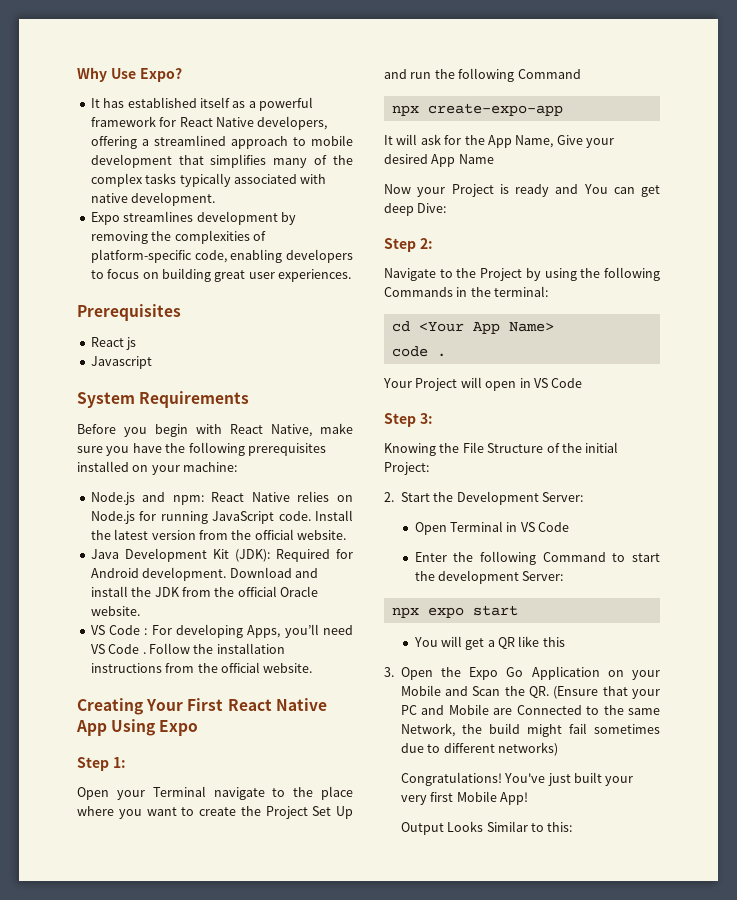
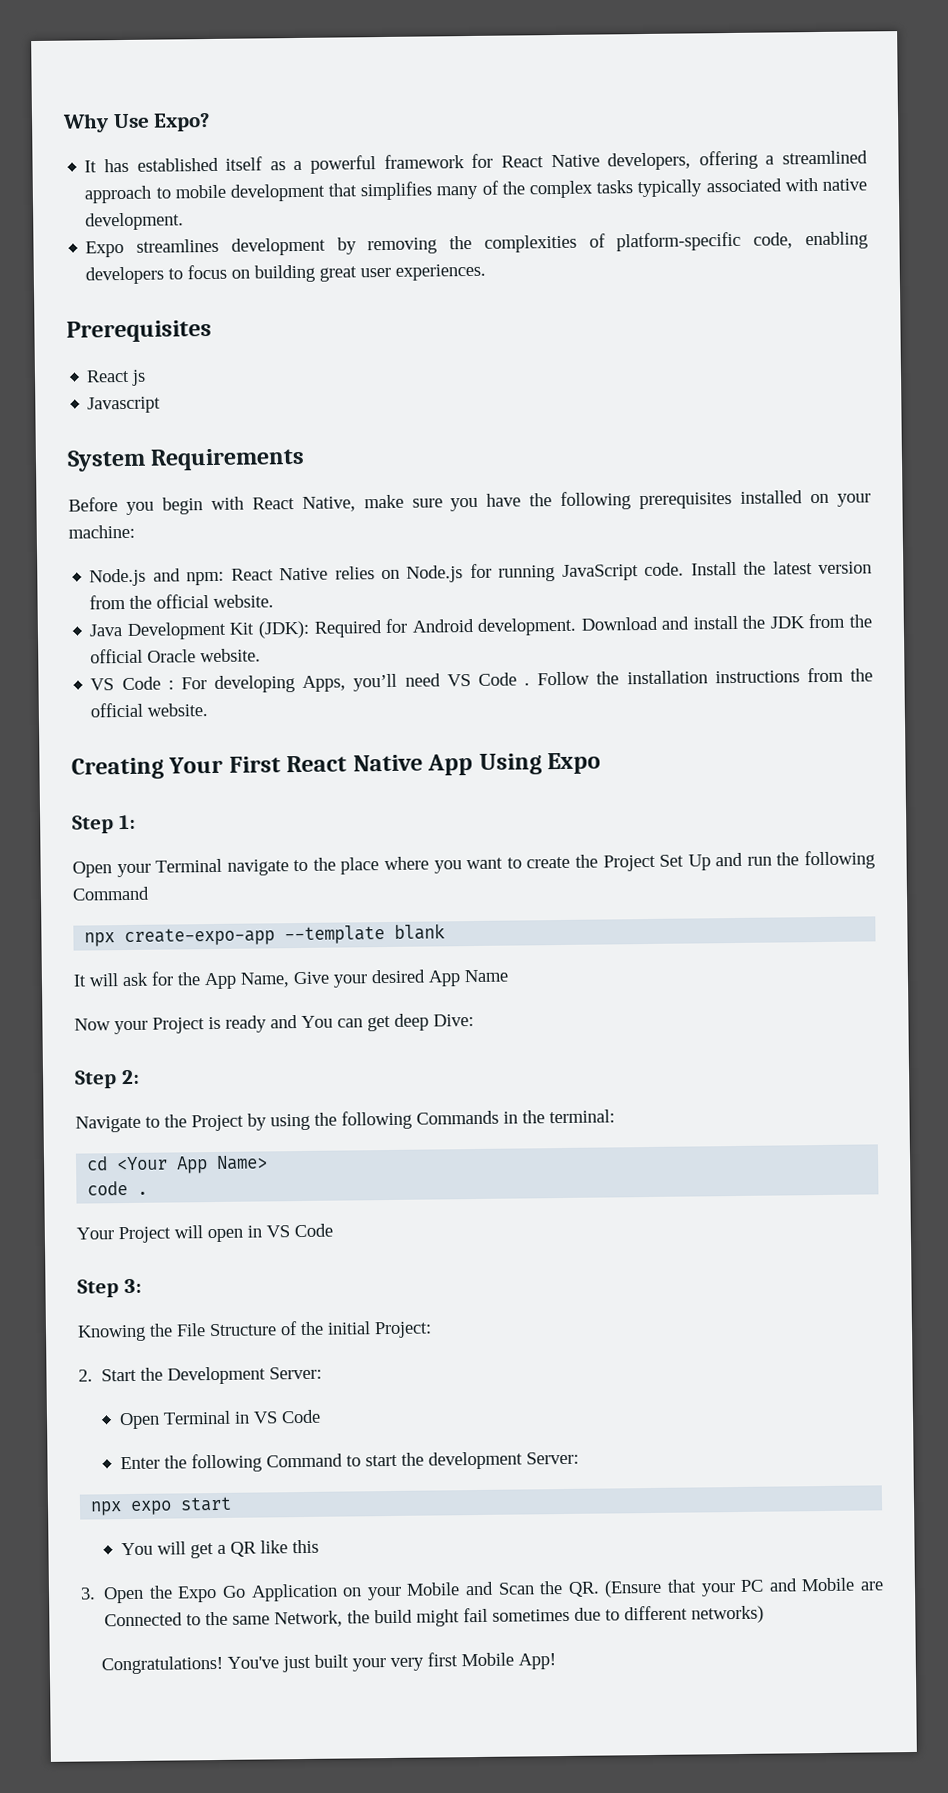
- npx create-expo-app
+ npx create-expo-app --template blank
- Output Looks Similar to this:

